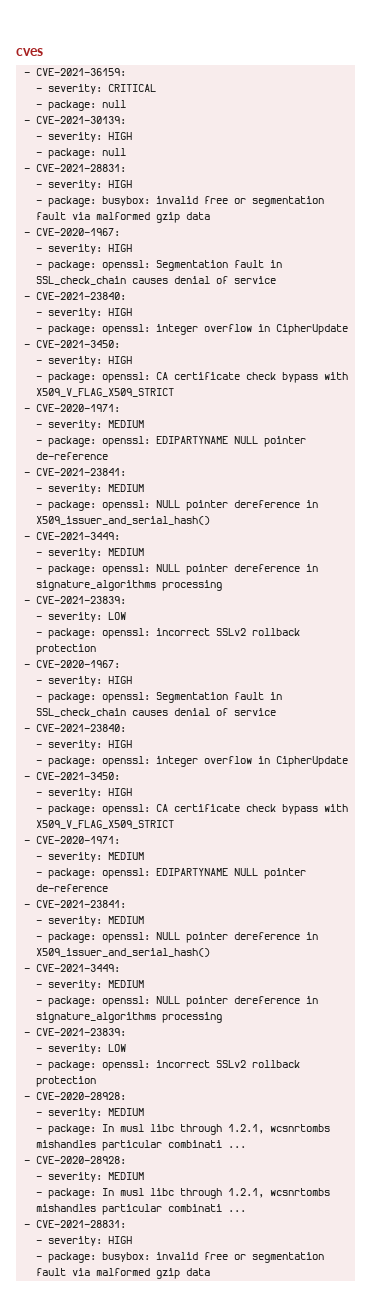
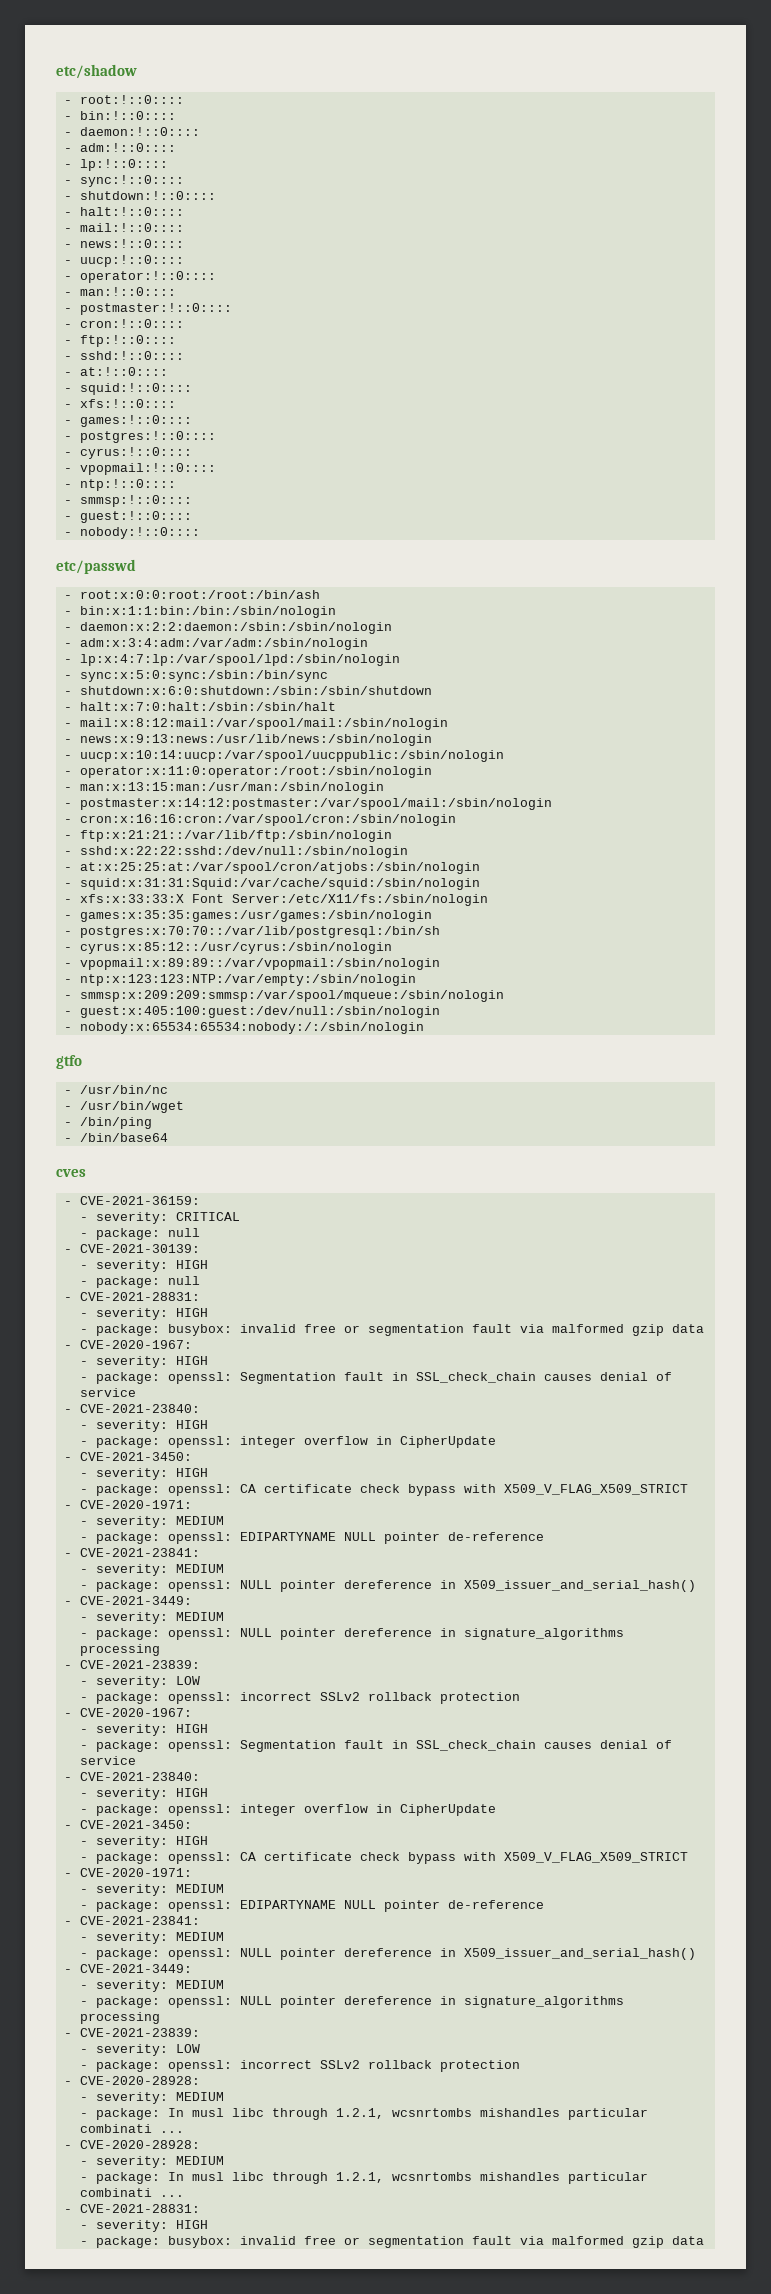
+ etc/shadow
+ - root:!::0::::
+ - bin:!::0::::
+ - daemon:!::0::::
+ - adm:!::0::::
+ - lp:!::0::::
+ - sync:!::0::::
+ - shutdown:!::0::::
+ - halt:!::0::::
+ - mail:!::0::::
+ - news:!::0::::
+ - uucp:!::0::::
+ - operator:!::0::::
+ - man:!::0::::
+ - postmaster:!::0::::
+ - cron:!::0::::
+ - ftp:!::0::::
+ - sshd:!::0::::
+ - at:!::0::::
+ - squid:!::0::::
+ - xfs:!::0::::
+ - games:!::0::::
+ - postgres:!::0::::
+ - cyrus:!::0::::
+ - vpopmail:!::0::::
+ - ntp:!::0::::
+ - smmsp:!::0::::
+ - guest:!::0::::
+ - nobody:!::0::::
+ etc/passwd
+ - root:x:0:0:root:/root:/bin/ash
+ - bin:x:1:1:bin:/bin:/sbin/nologin
+ - daemon:x:2:2:daemon:/sbin:/sbin/nologin
+ - adm:x:3:4:adm:/var/adm:/sbin/nologin
+ - lp:x:4:7:lp:/var/spool/lpd:/sbin/nologin
+ - sync:x:5:0:sync:/sbin:/bin/sync
+ - shutdown:x:6:0:shutdown:/sbin:/sbin/shutdown
+ - halt:x:7:0:halt:/sbin:/sbin/halt
+ - mail:x:8:12:mail:/var/spool/mail:/sbin/nologin
+ - news:x:9:13:news:/usr/lib/news:/sbin/nologin
+ - uucp:x:10:14:uucp:/var/spool/uucppublic:/sbin/nologin
+ - operator:x:11:0:operator:/root:/sbin/nologin
+ - man:x:13:15:man:/usr/man:/sbin/nologin
+ - postmaster:x:14:12:postmaster:/var/spool/mail:/sbin/nologin
+ - cron:x:16:16:cron:/var/spool/cron:/sbin/nologin
+ - ftp:x:21:21::/var/lib/ftp:/sbin/nologin
+ - sshd:x:22:22:sshd:/dev/null:/sbin/nologin
+ - at:x:25:25:at:/var/spool/cron/atjobs:/sbin/nologin
+ - squid:x:31:31:Squid:/var/cache/squid:/sbin/nologin
+ - xfs:x:33:33:X Font Server:/etc/X11/fs:/sbin/nologin
+ - games:x:35:35:games:/usr/games:/sbin/nologin
+ - postgres:x:70:70::/var/lib/postgresql:/bin/sh
+ - cyrus:x:85:12::/usr/cyrus:/sbin/nologin
+ - vpopmail:x:89:89::/var/vpopmail:/sbin/nologin
+ - ntp:x:123:123:NTP:/var/empty:/sbin/nologin
+ - smmsp:x:209:209:smmsp:/var/spool/mqueue:/sbin/nologin
+ - guest:x:405:100:guest:/dev/null:/sbin/nologin
+ - nobody:x:65534:65534:nobody:/:/sbin/nologin
+ gtfo
+ - /usr/bin/nc
+ - /usr/bin/wget
+ - /bin/ping
+ - /bin/base64

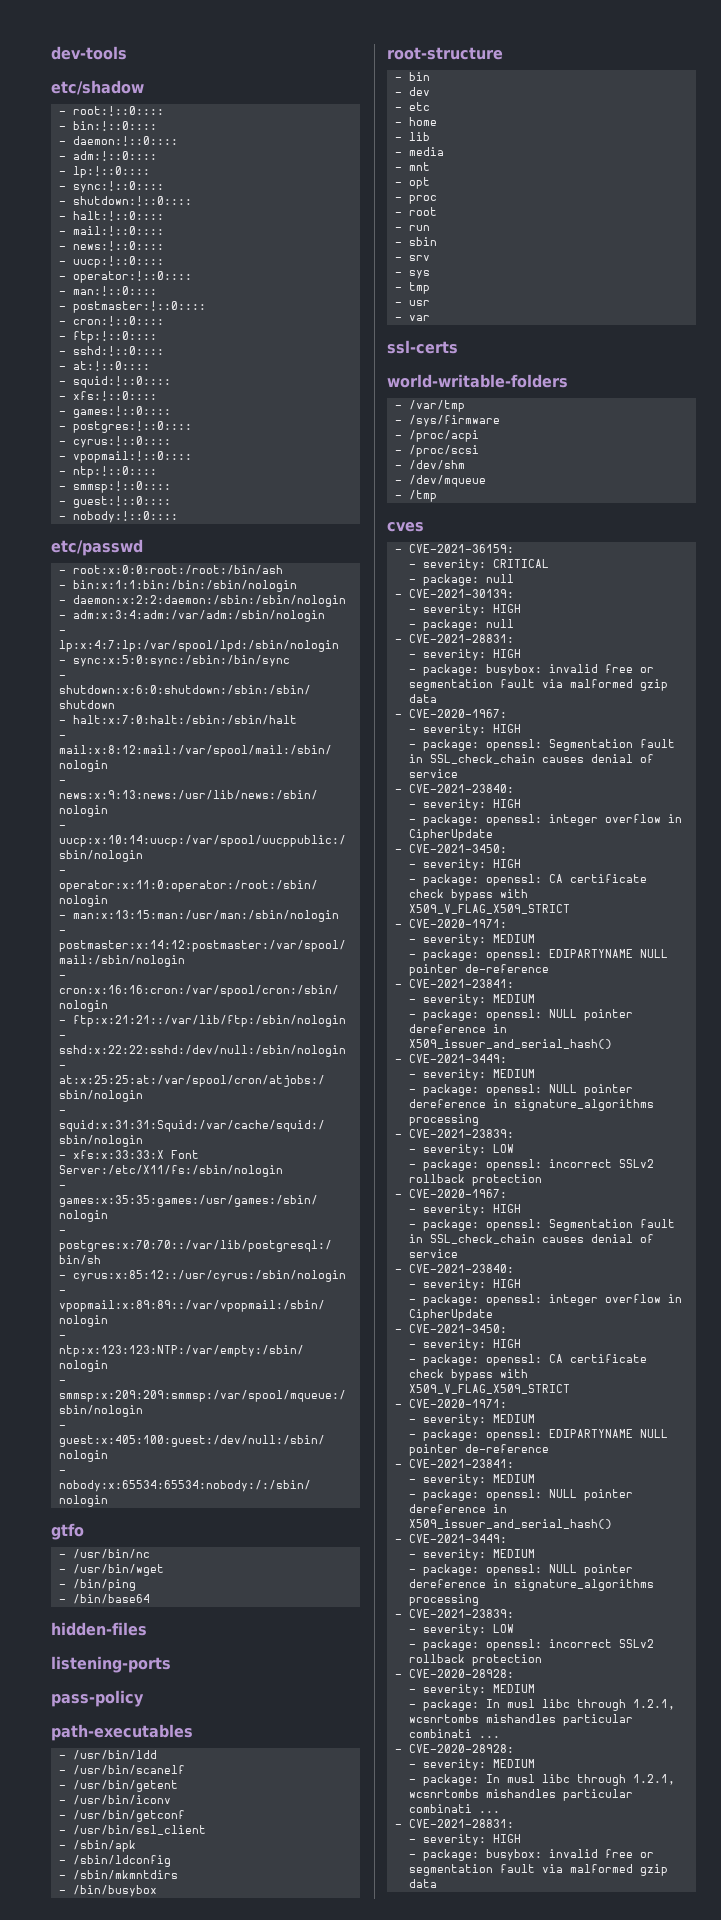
+ dev-tools
+ hidden-files
+ listening-ports
+ pass-policy
+ path-executables
+ - /usr/bin/ldd
+ - /usr/bin/scanelf
+ - /usr/bin/getent
+ - /usr/bin/iconv
+ - /usr/bin/getconf
+ - /usr/bin/ssl_client
+ - /sbin/apk
+ - /sbin/ldconfig
+ - /sbin/mkmntdirs
+ - /bin/busybox
+ root-structure
+ - bin
+ - dev
+ - etc
+ - home
+ - lib
+ - media
+ - mnt
+ - opt
+ - proc
+ - root
+ - run
+ - sbin
+ - srv
+ - sys
+ - tmp
+ - usr
+ - var
+ ssl-certs
+ world-writable-folders
+ - /var/tmp
+ - /sys/firmware
+ - /proc/acpi
+ - /proc/scsi
+ - /dev/shm
+ - /dev/mqueue
+ - /tmp

